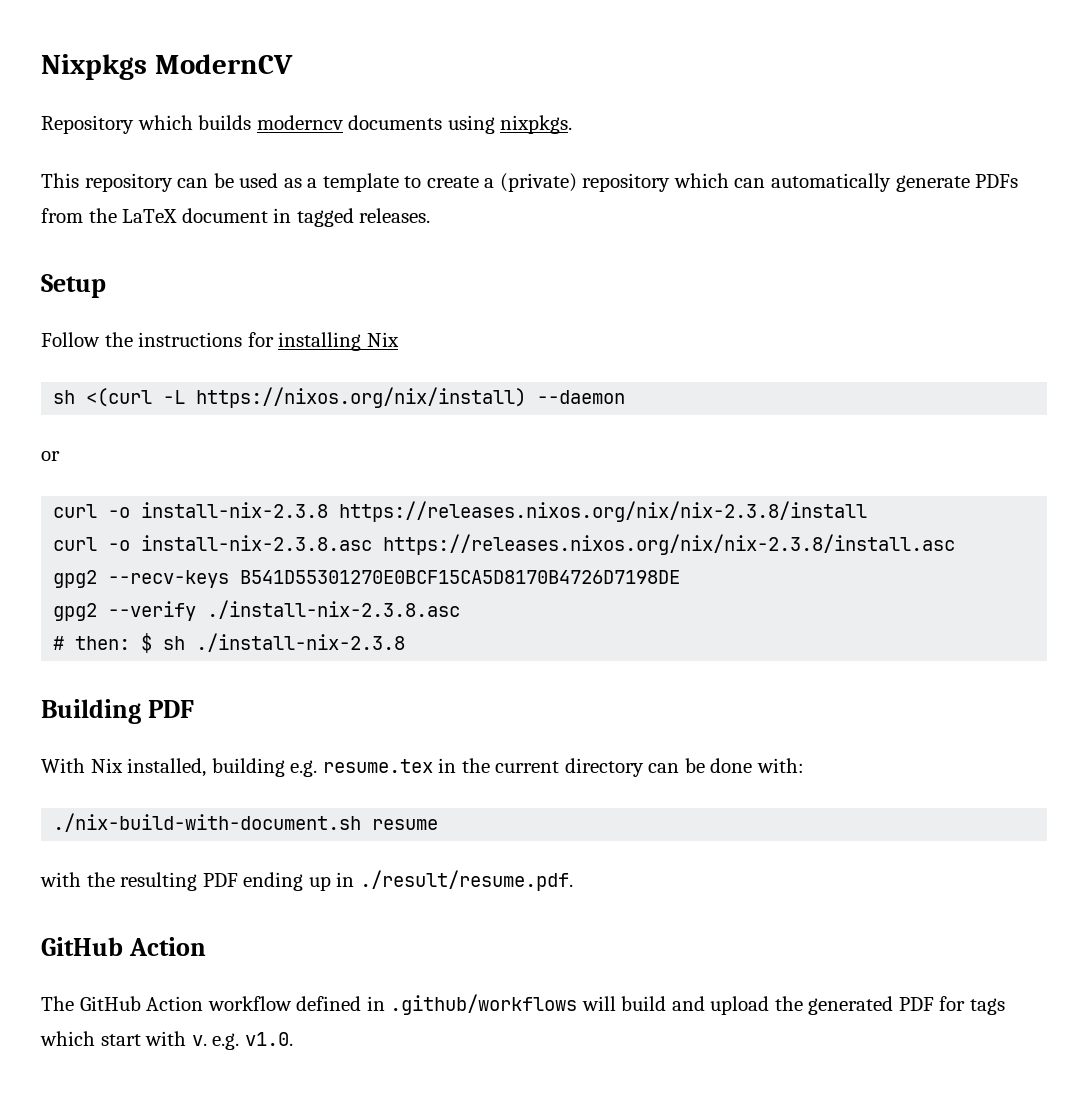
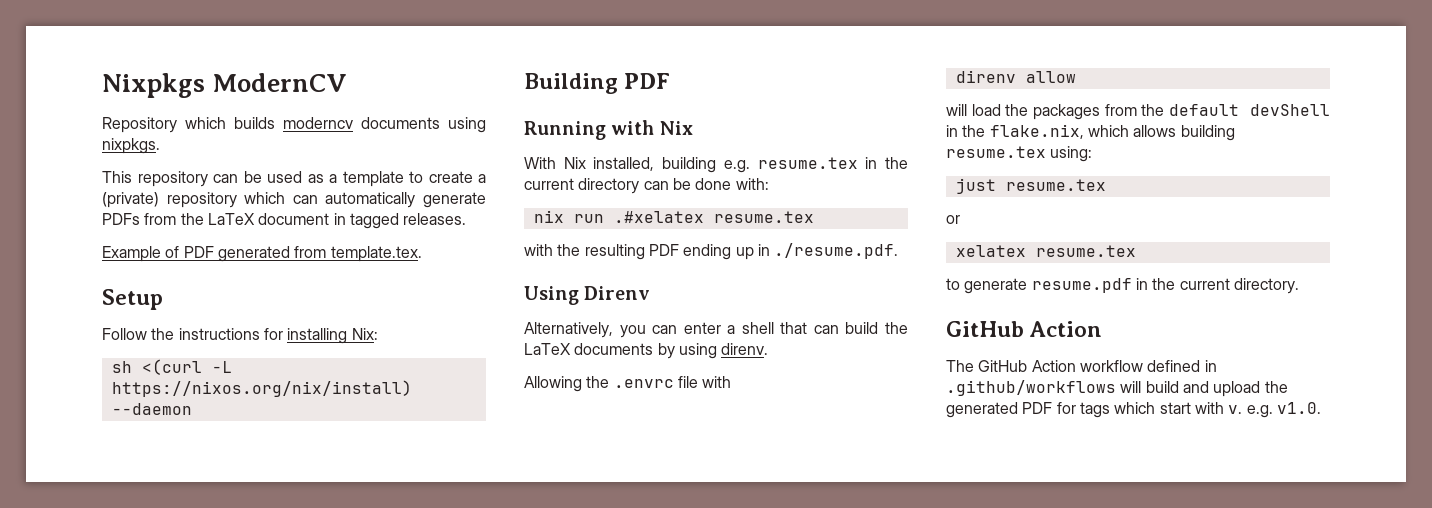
+ Example of PDF generated from template.tex.
- Follow the instructions for installing Nix
+ Follow the instructions for installing Nix:
- or
- curl -o install-nix-2.3.8 https://releases.nixos.org/nix/nix-2.3.8/install
- curl -o install-nix-2.3.8.asc https://releases.nixos.org/nix/nix-2.3.8/install.asc
- gpg2 --recv-keys B541D55301270E0BCF15CA5D8170B4726D7198DE
- gpg2 --verify ./install-nix-2.3.8.asc
- # then: $ sh ./install-nix-2.3.8
+ Running with Nix
- ./nix-build-with-document.sh resume
+ nix run .#xelatex resume.tex
- with the resulting PDF ending up in ./result/resume.pdf.
+ with the resulting PDF ending up in ./resume.pdf.
+ Using Direnv
+ Alternatively, you can enter a shell that can build the LaTeX documents by using direnv.
+ Allowing the .envrc file with
+ direnv allow
+ will load the packages from the default devShell in the flake.nix, which allows building resume.tex using:
+ just resume.tex
+ or
+ xelatex resume.tex
+ to generate resume.pdf in the current directory.

